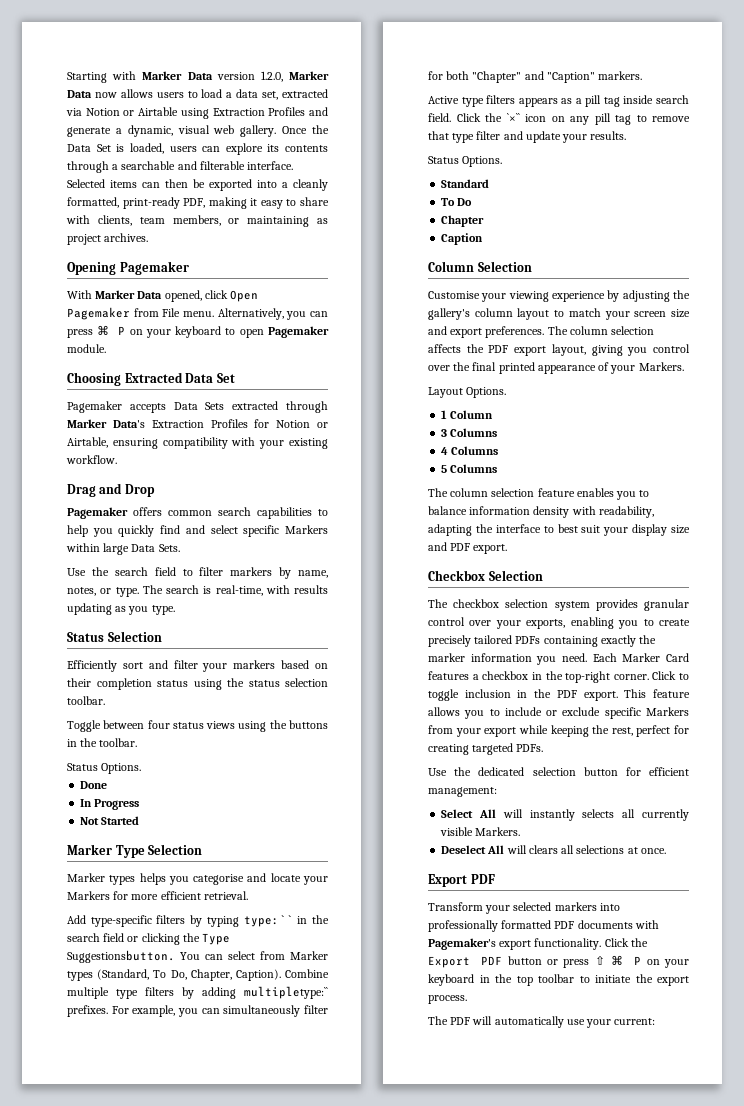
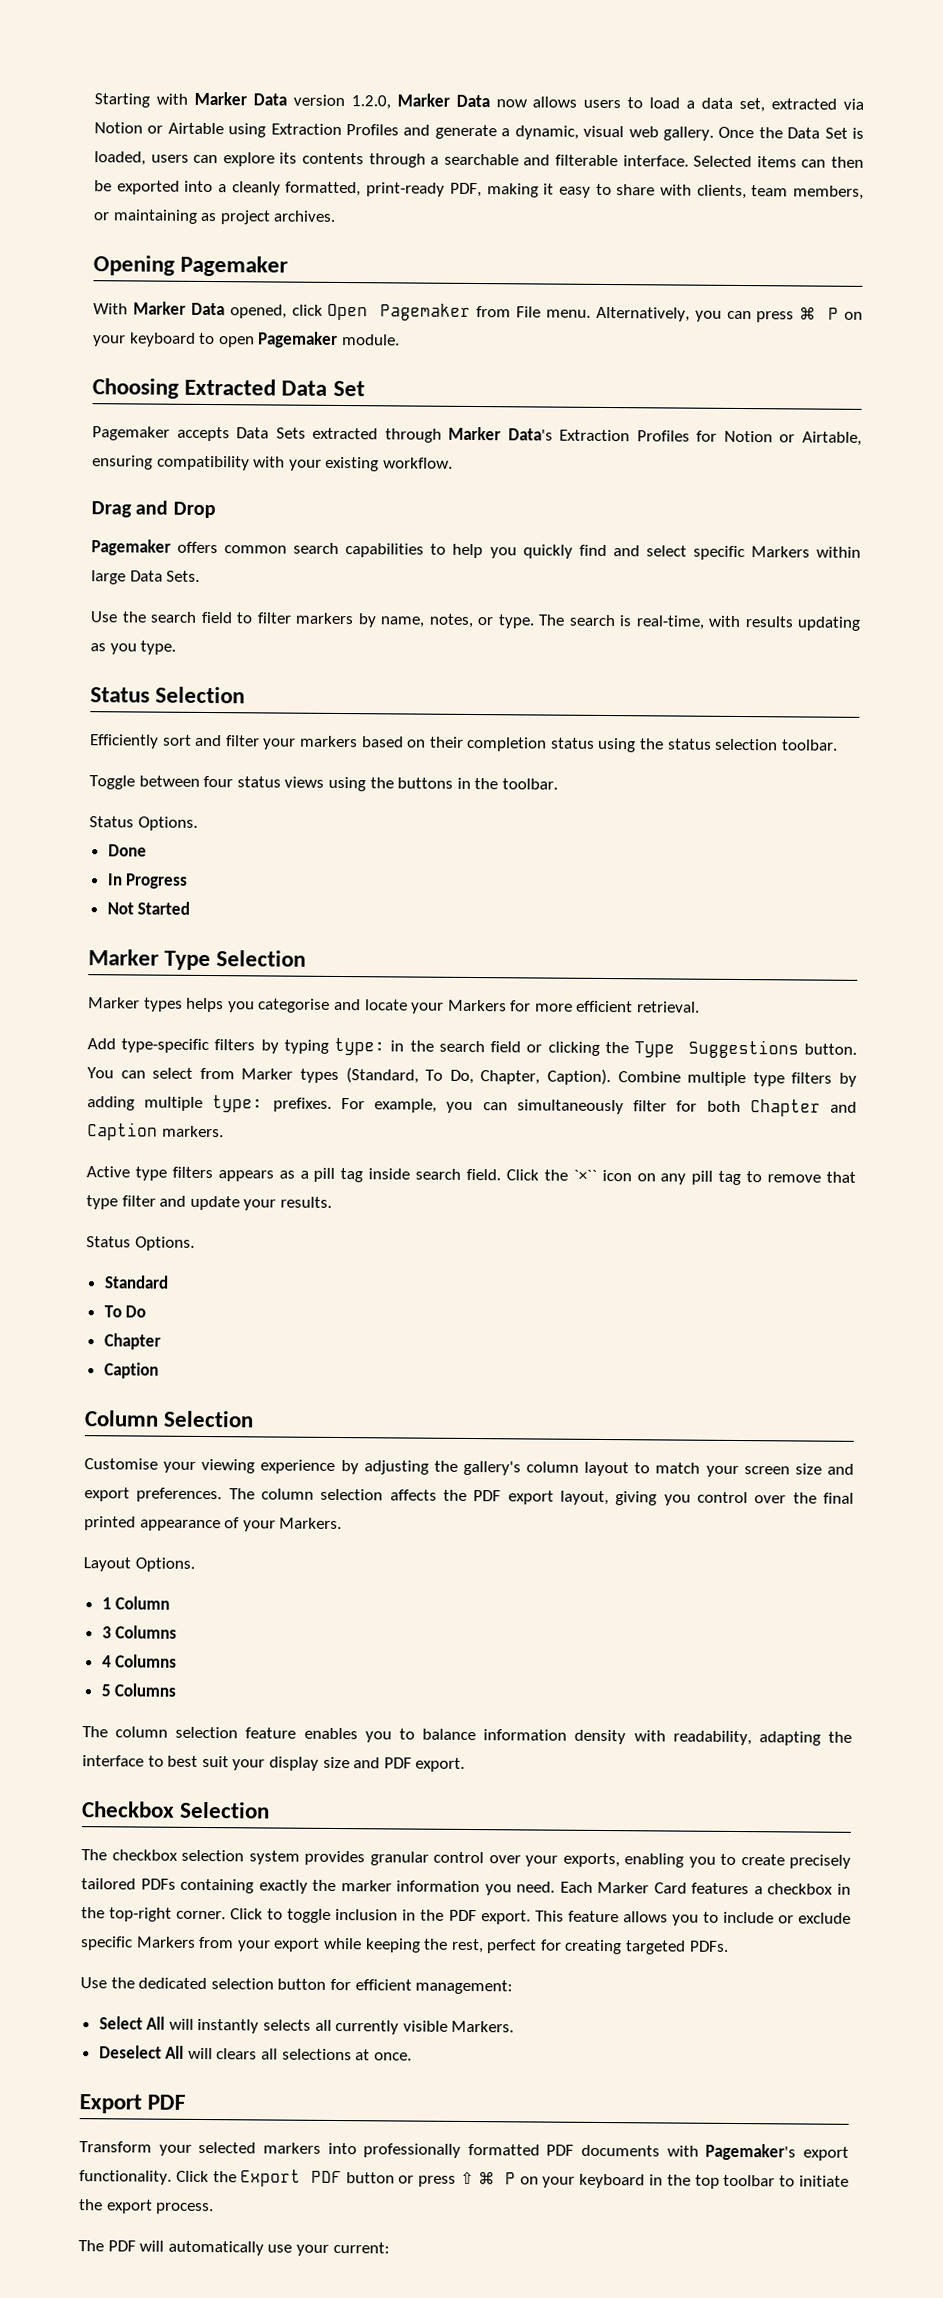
- Add type-specific filters by typing type:`` in the search field or clicking the Type Suggestionsbutton.
+ Add type-specific filters by typing type: in the search field or clicking the Type Suggestions button.
- Combine multiple type filters by adding multipletype:`` prefixes.
+ Combine multiple type filters by adding multiple type: prefixes.
- For example, you can simultaneously filter for both "Chapter" and "Caption" markers.
+ For example, you can simultaneously filter for both Chapter and Caption markers.

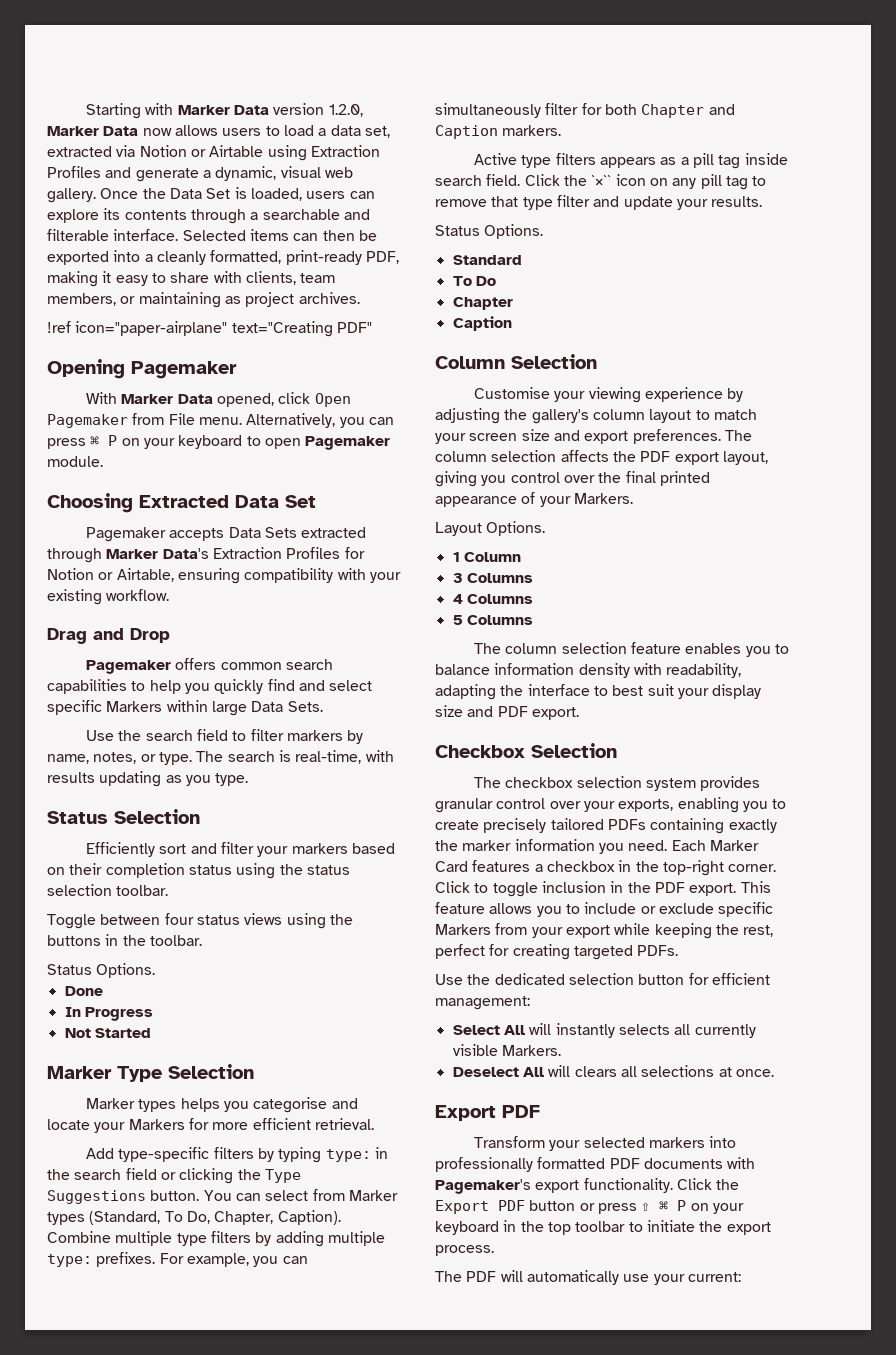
+ !ref icon="paper-airplane" text="Creating PDF"

